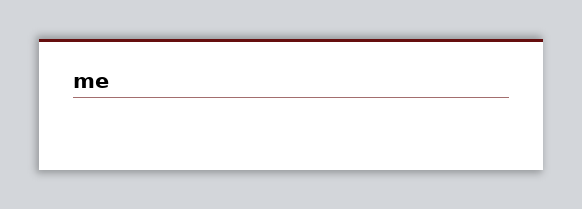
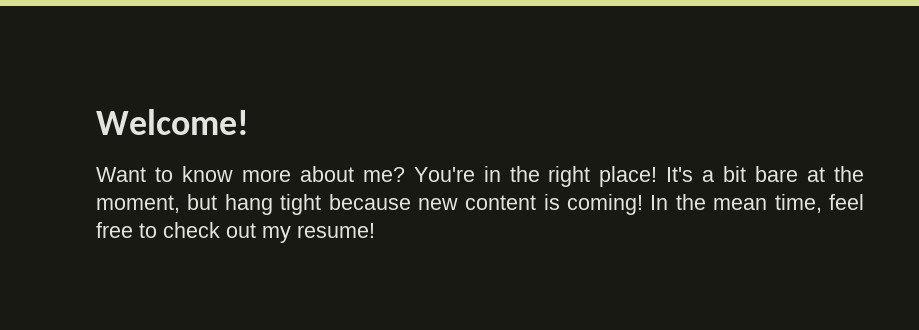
- me
+ Welcome!
+ Want to know more about me? You're in the right place! It's a bit bare at the moment, but hang tight because new content is coming! In the mean time, feel free to check out my resume!

